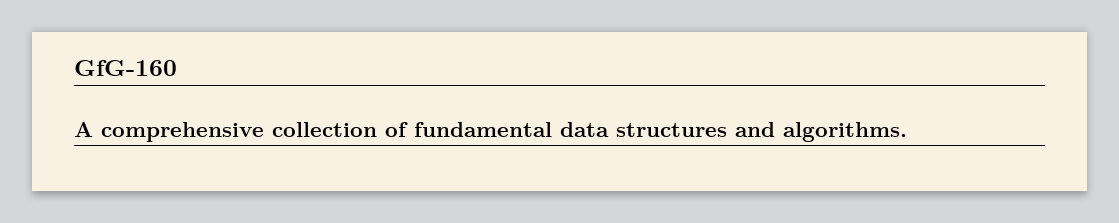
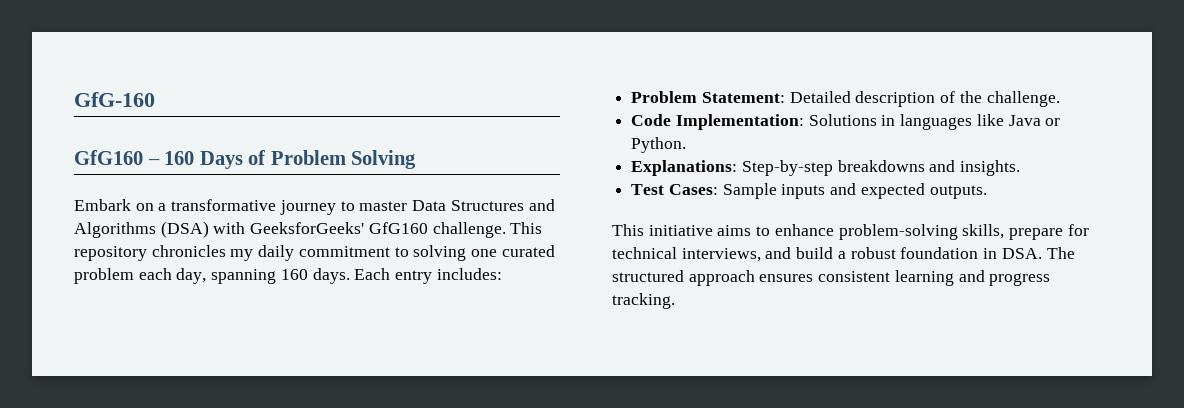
- A comprehensive collection of fundamental data structures and algorithms.
+ GfG160 – 160 Days of Problem Solving
+ Embark on a transformative journey to master Data Structures and Algorithms (DSA) with GeeksforGeeks' GfG160 challenge. This repository chronicles my daily commitment to solving one curated problem each day, spanning 160 days. Each entry includes:
+ Problem Statement: Detailed description of the challenge.
+ Code Implementation: Solutions in languages like Java or Python.
+ Explanations: Step-by-step breakdowns and insights.
+ Test Cases: Sample inputs and expected outputs.
+ This initiative aims to enhance problem-solving skills, prepare for technical interviews, and build a robust foundation in DSA. The structured approach ensures consistent learning and progress tracking.

